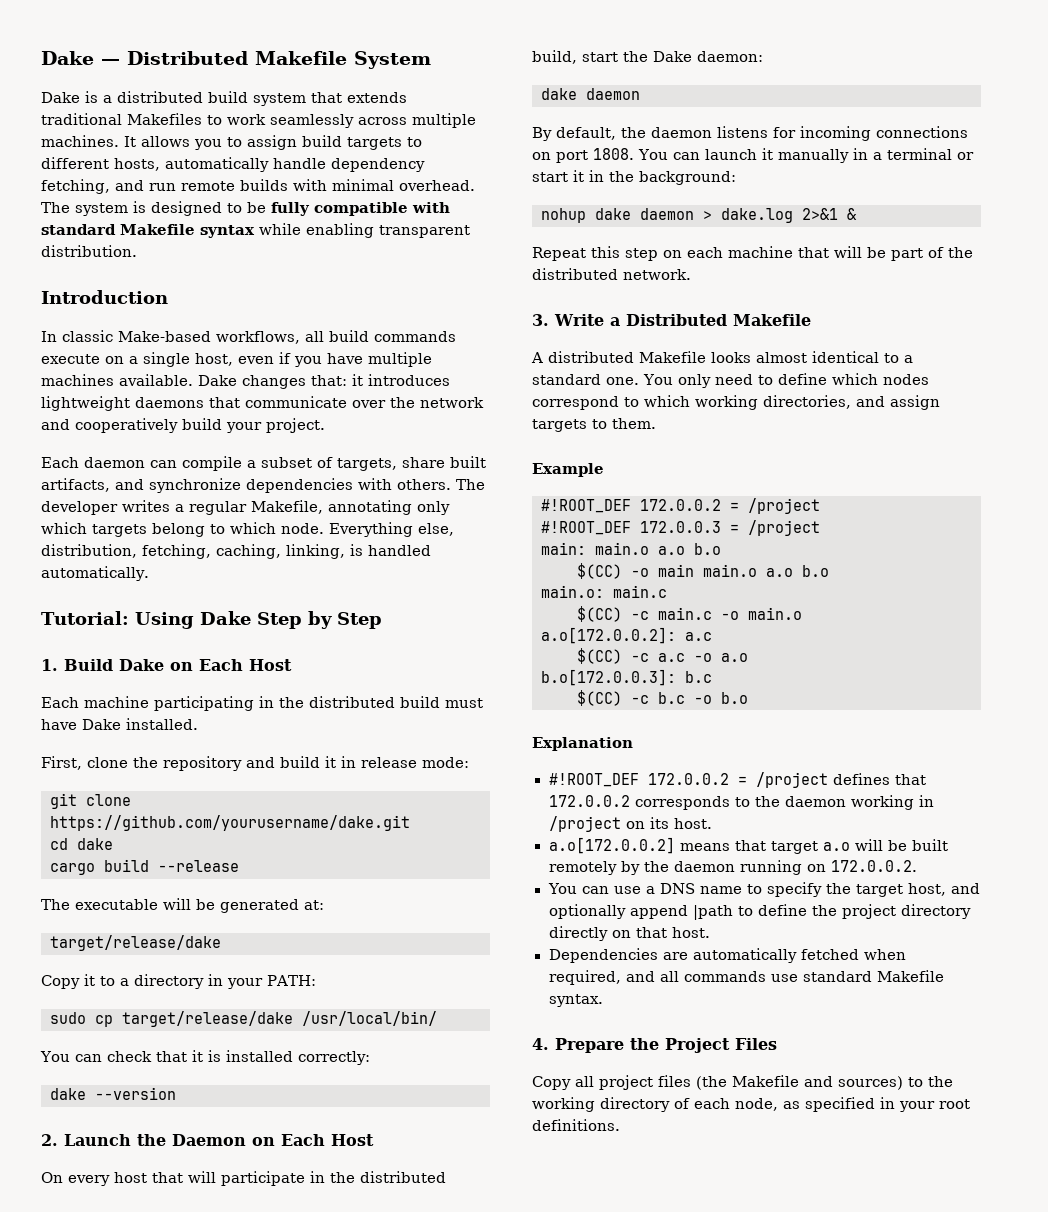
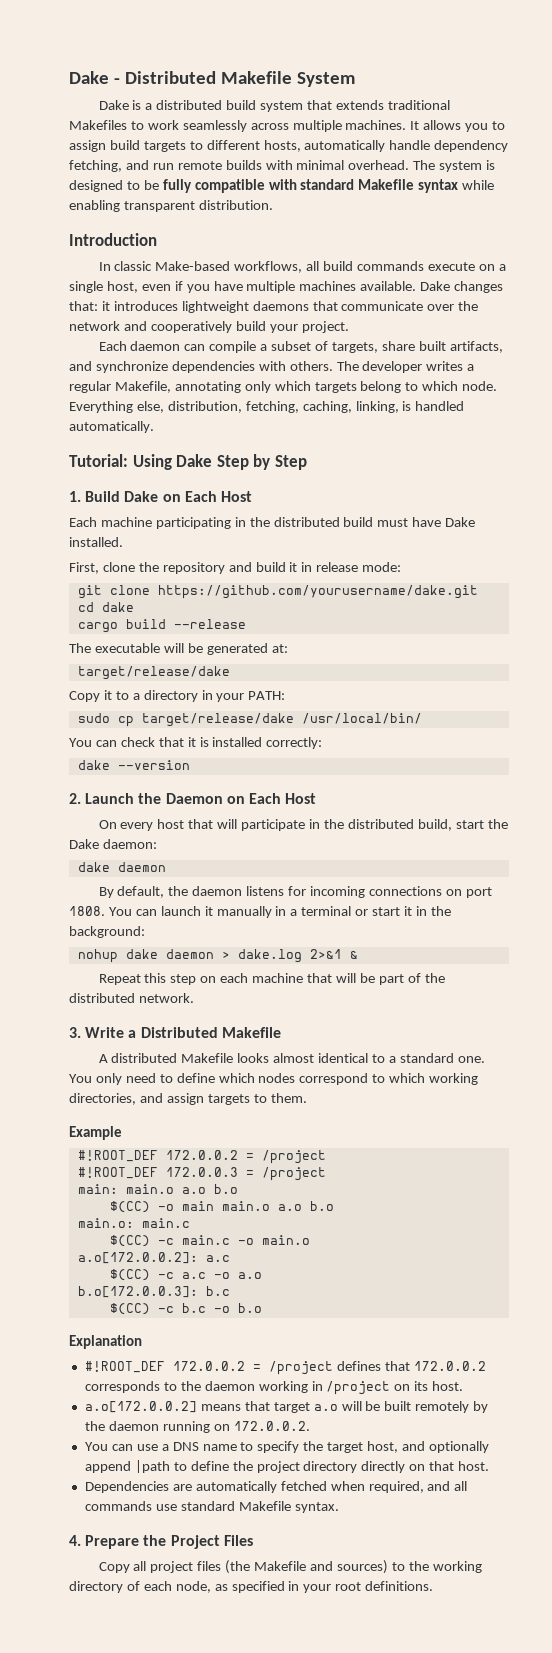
- Dake — Distributed Makefile System
+ Dake - Distributed Makefile System

